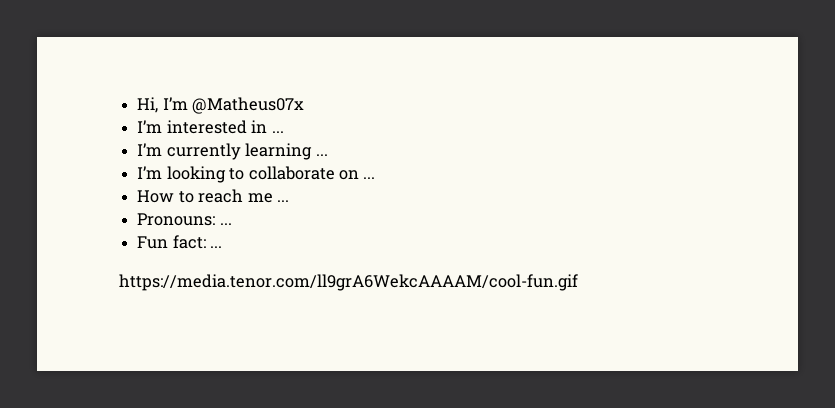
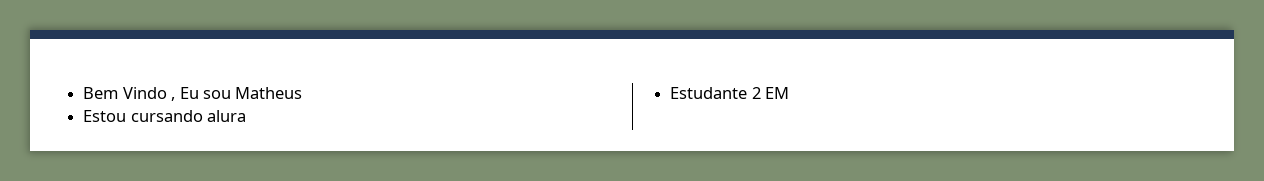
- Hi, I’m @Matheus07x
- I’m interested in ...
- I’m currently learning ...
- I’m looking to collaborate on ...
- How to reach me ...
- Pronouns: ...
- Fun fact: ...
- https://media.tenor.com/ll9grA6WekcAAAAM/cool-fun.gif
+ Bem Vindo , Eu sou Matheus
+ Estou cursando alura
+ Estudante 2 EM

